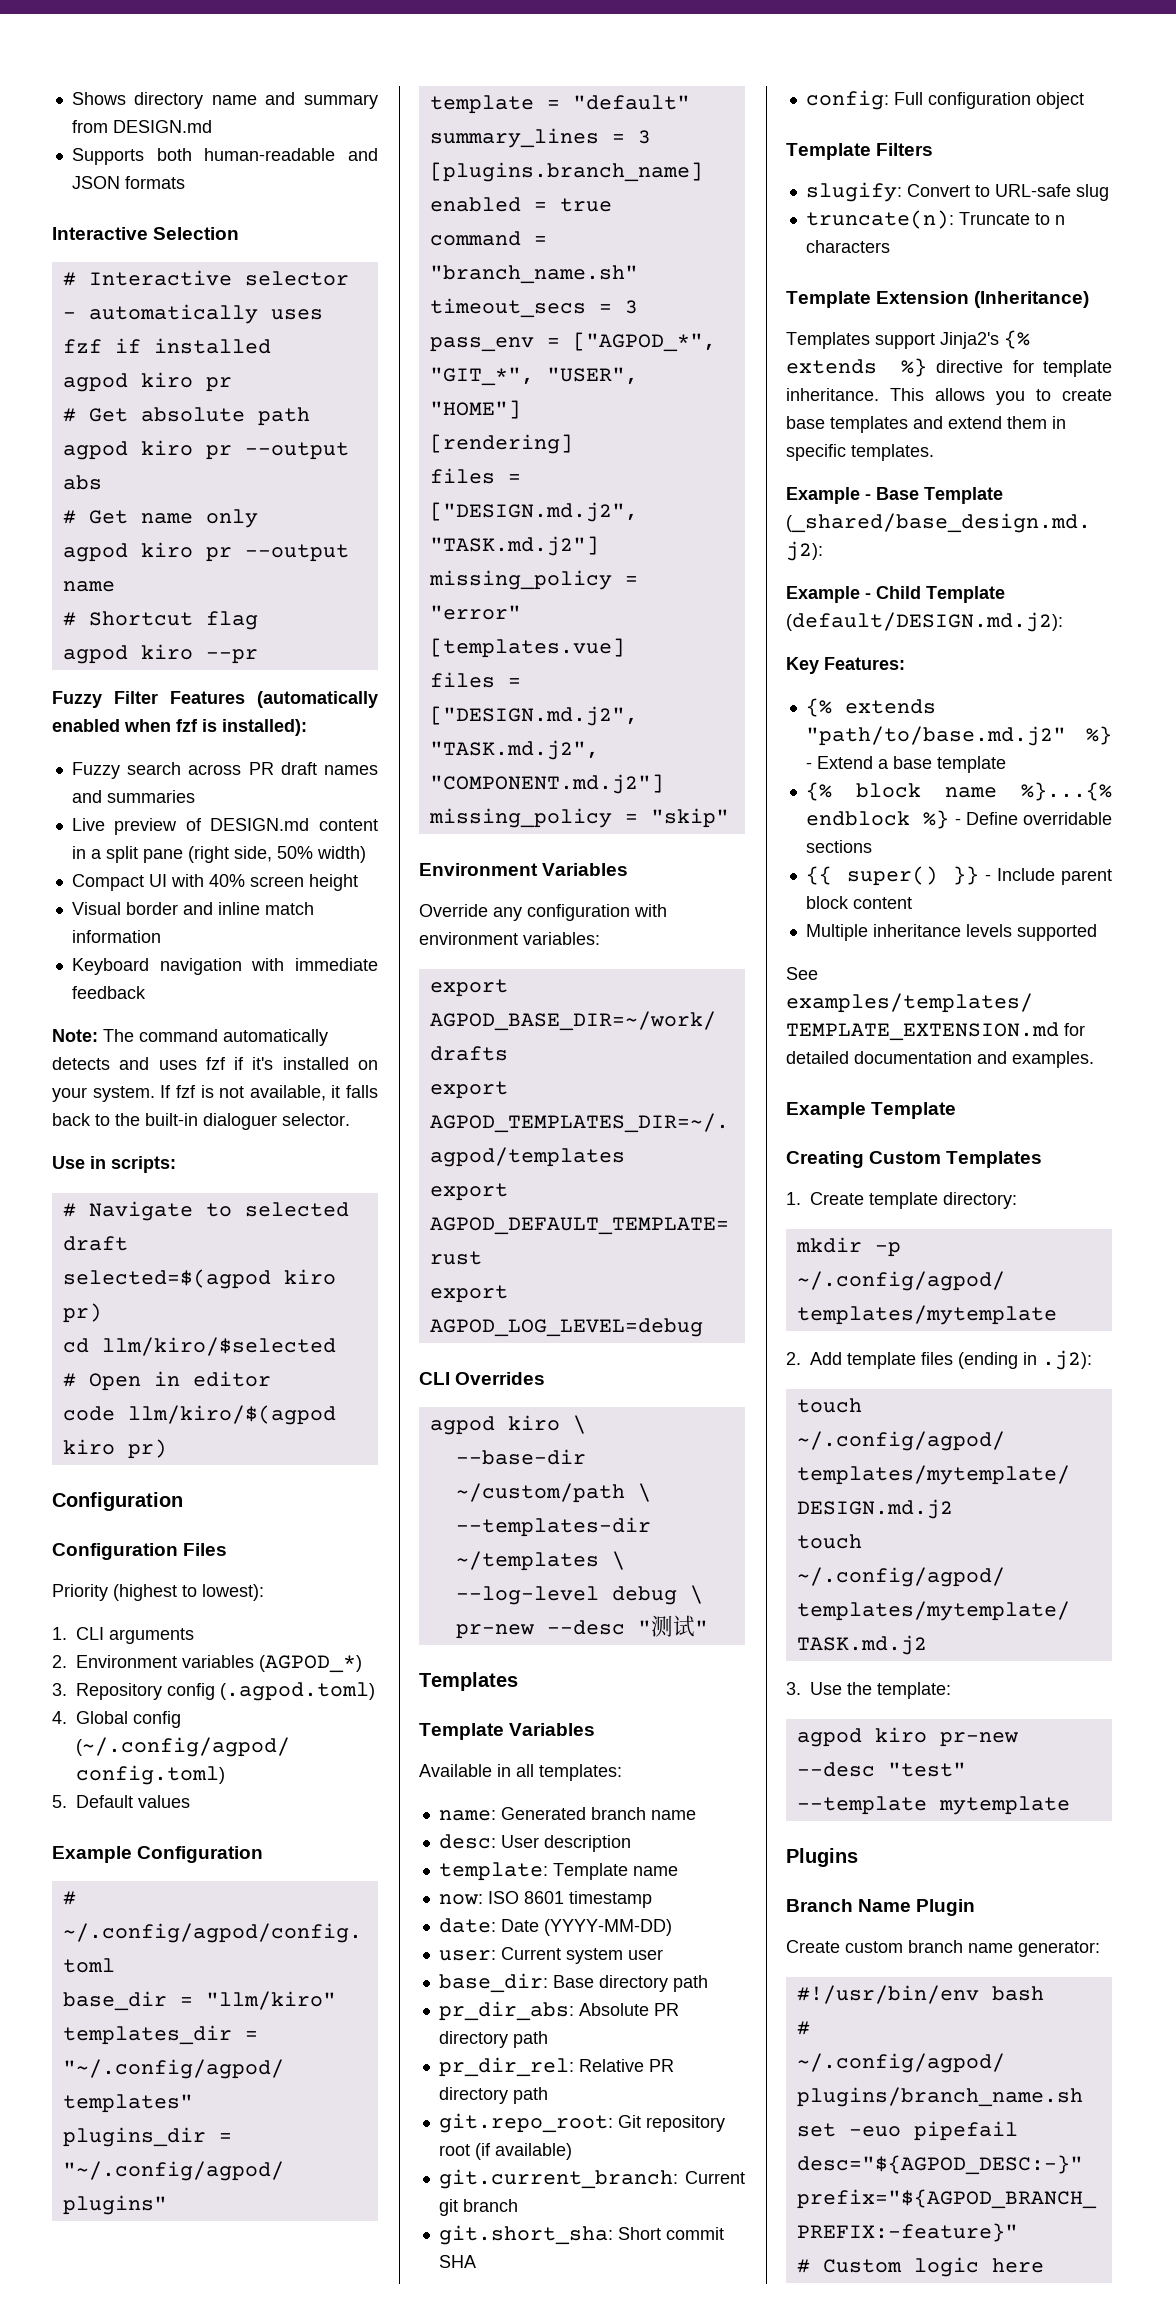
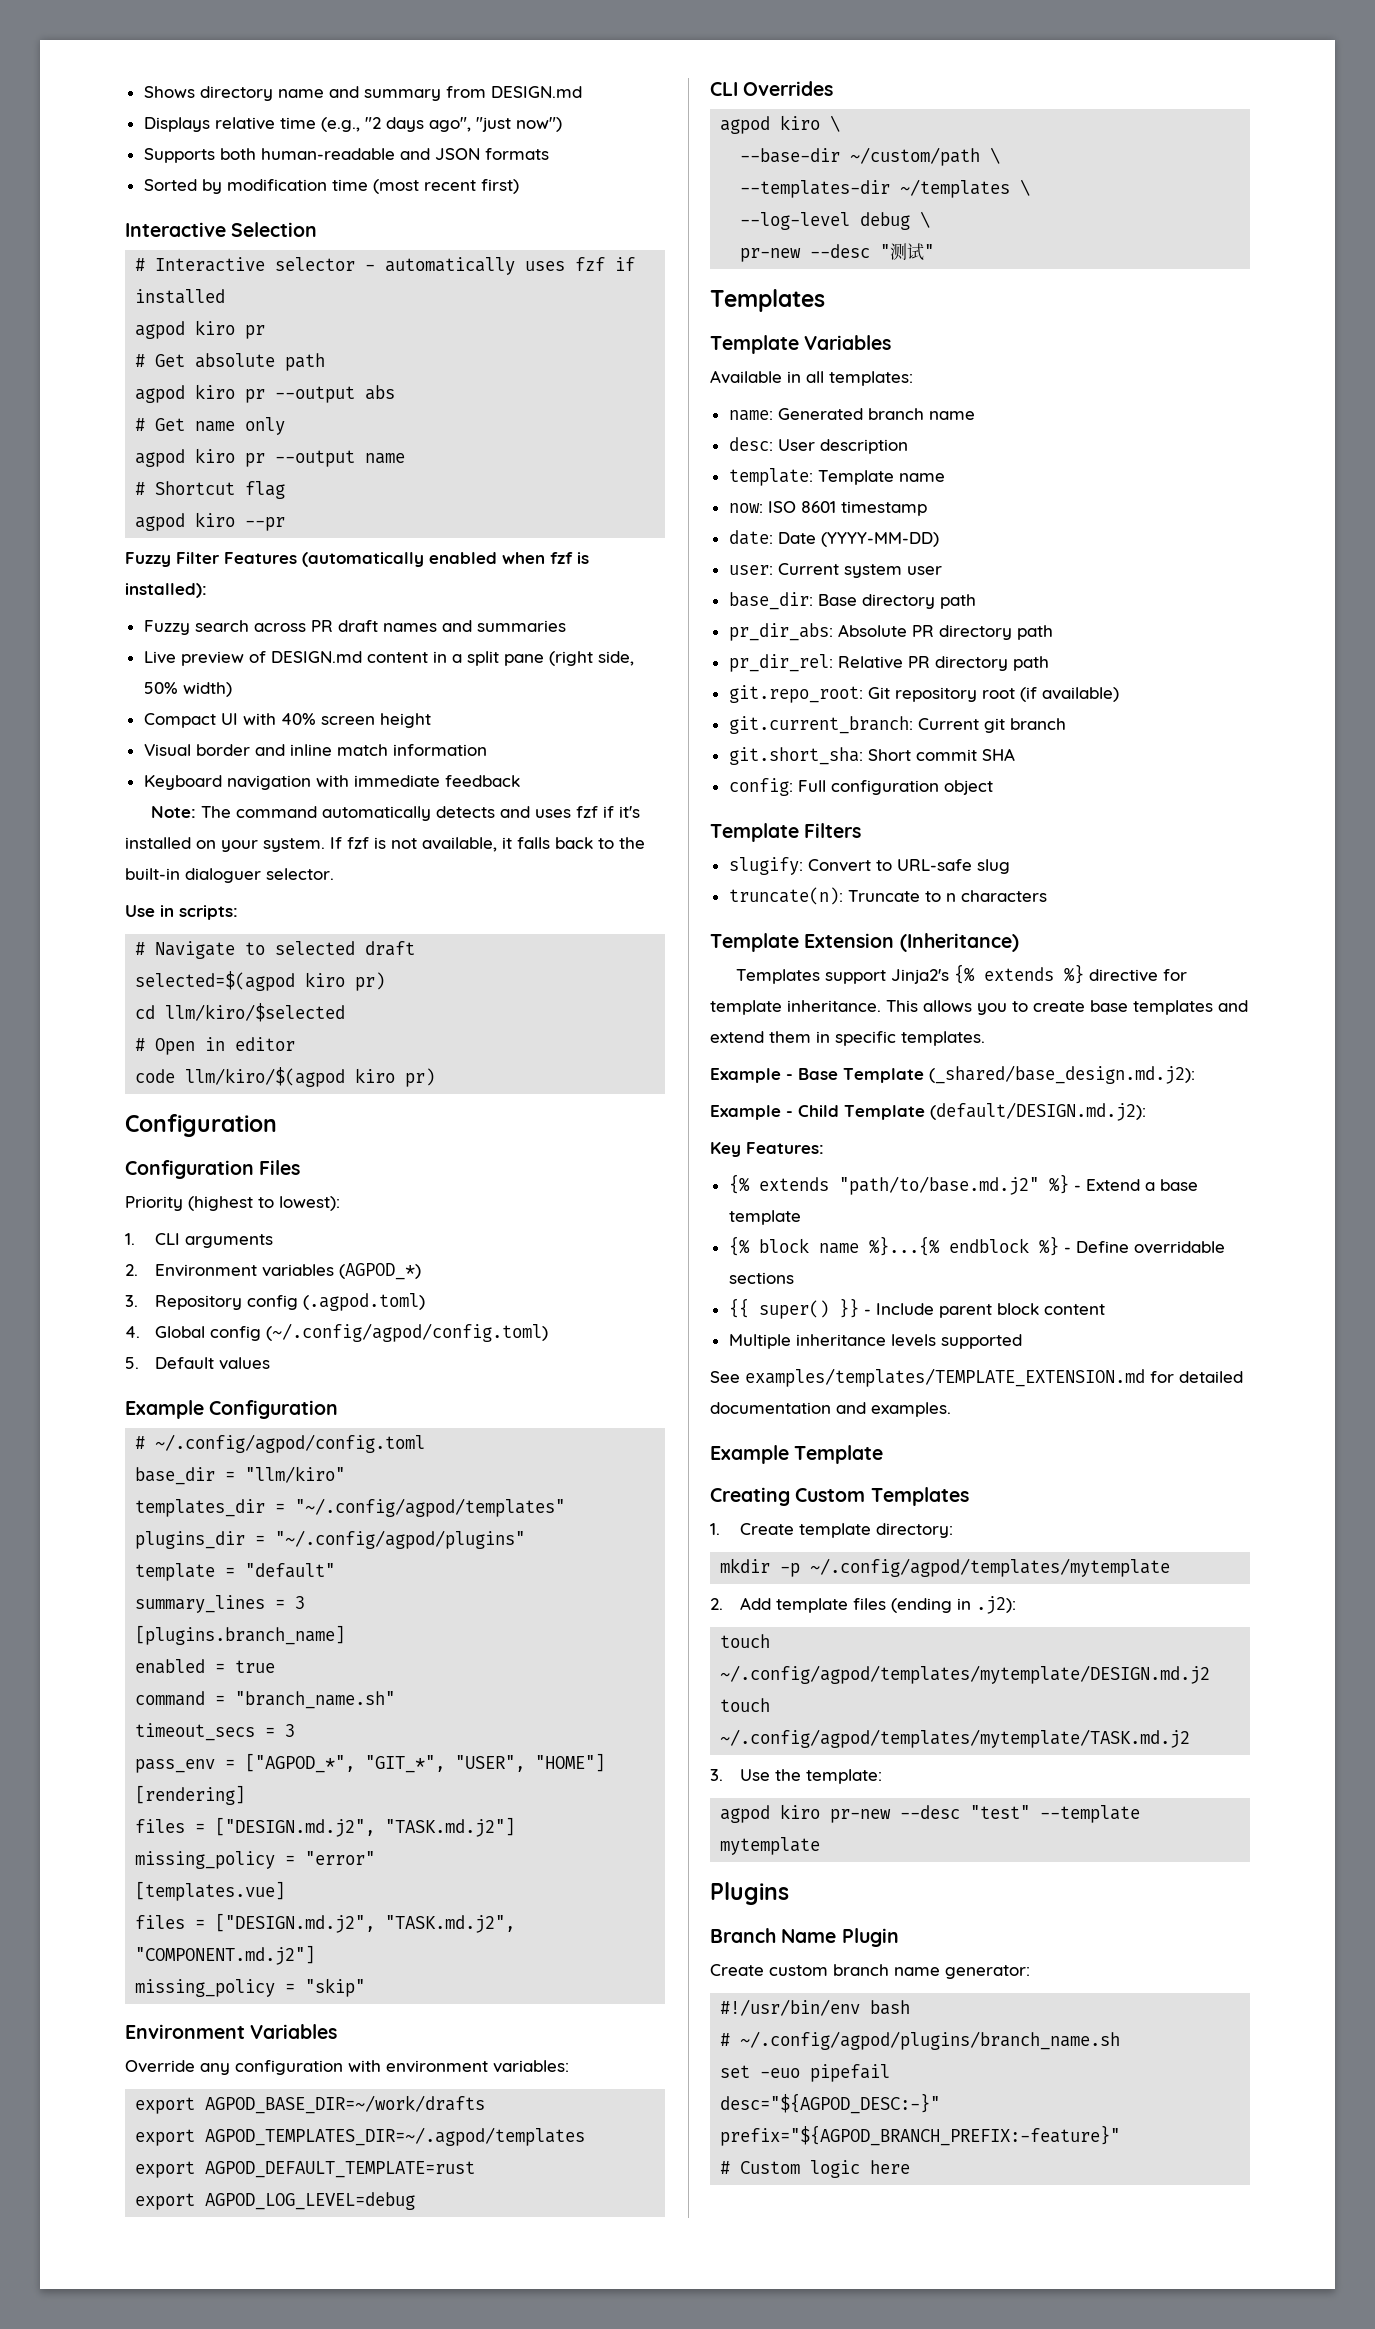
+ Displays relative time (e.g., "2 days ago", "just now")
+ Sorted by modification time (most recent first)

